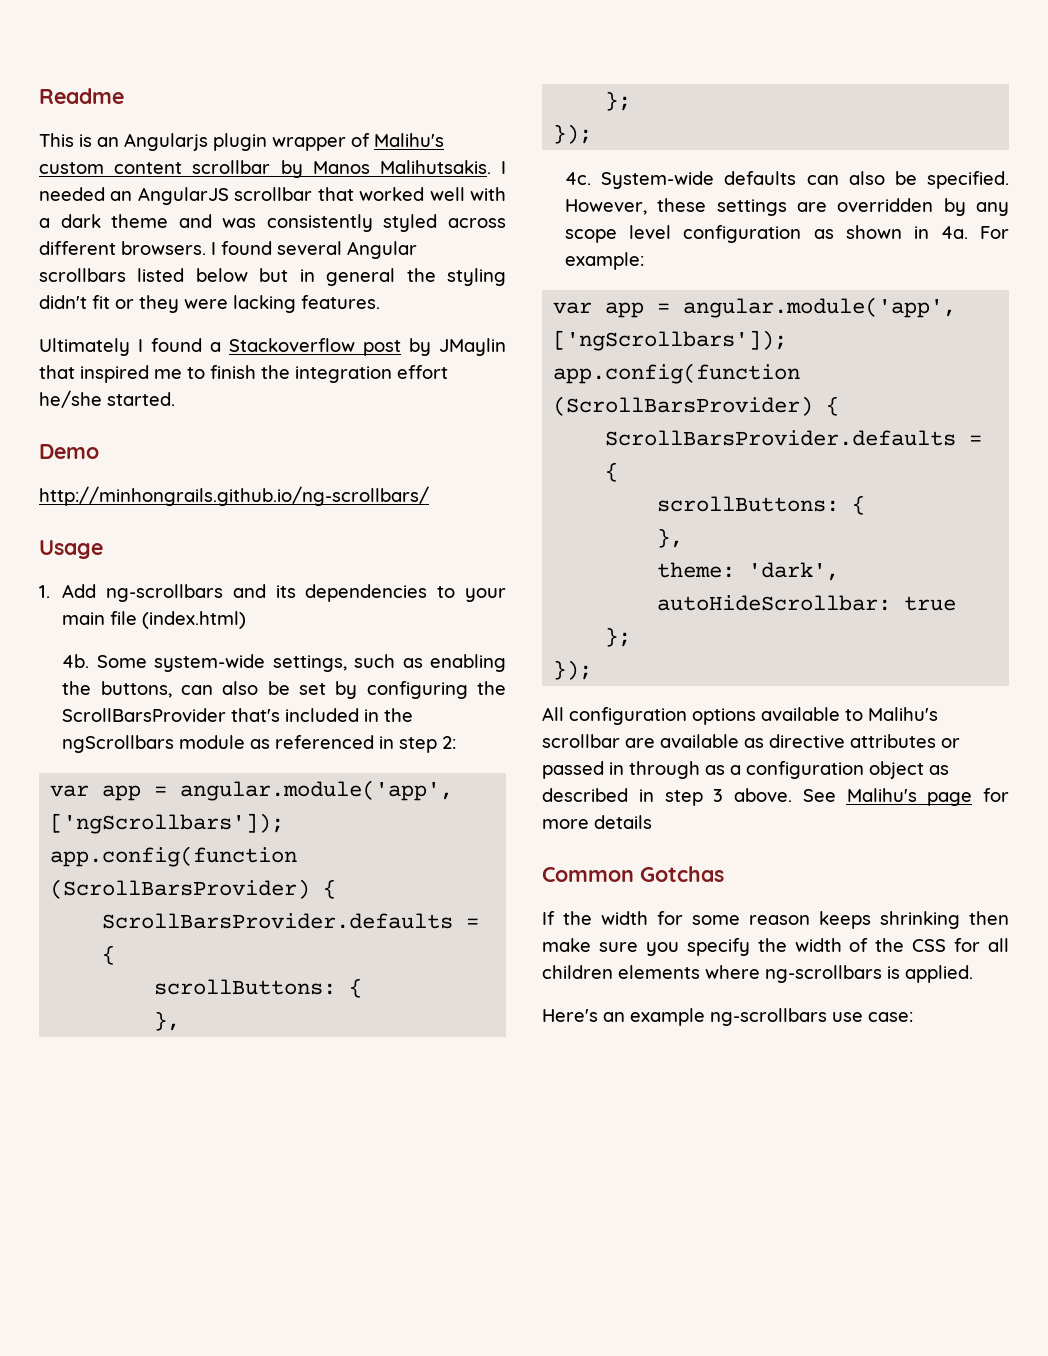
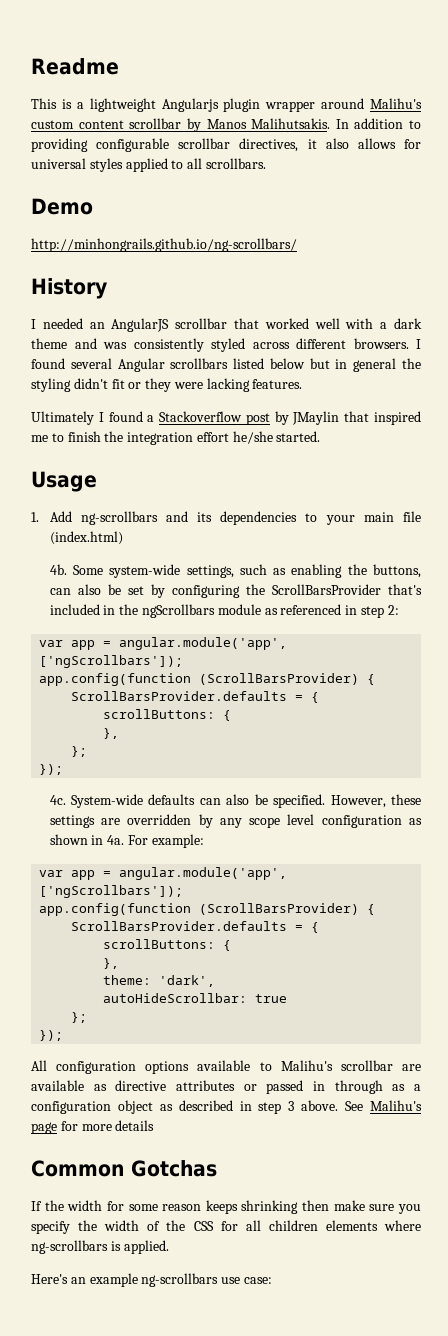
- This is an Angularjs plugin wrapper of Malihu's custom content scrollbar by Manos Malihutsakis. I needed an AngularJS scrollbar that worked well with a dark theme and was consistently styled across different browsers.
+ This is a lightweight Angularjs plugin wrapper around Malihu's custom content scrollbar by Manos Malihutsakis. In addition to providing configurable scrollbar directives, it also allows for universal styles applied to all scrollbars.
+ Demo
+ http://minhongrails.github.io/ng-scrollbars/
+ History
+ I needed an AngularJS scrollbar that worked well with a dark theme and was consistently styled across different browsers.
- Demo
- http://minhongrails.github.io/ng-scrollbars/

